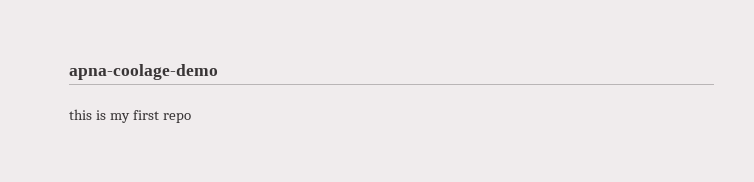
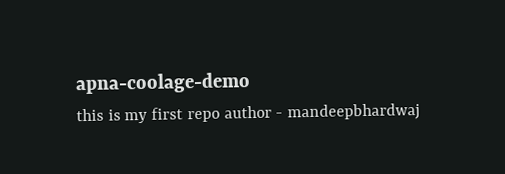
- this is my first repo
+ this is my first repo author - mandeepbhardwaj

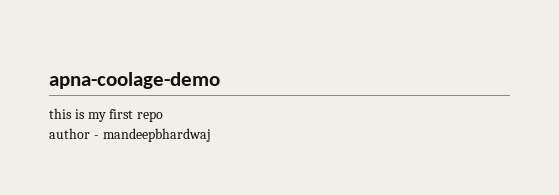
- this is my first repo author - mandeepbhardwaj
+ this is my first repo
+ author - mandeepbhardwaj

